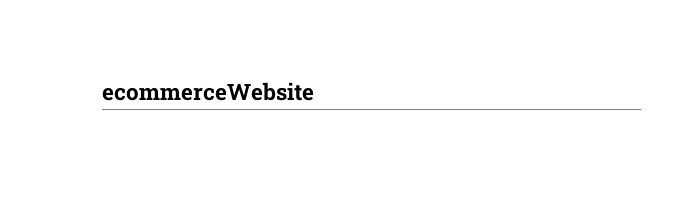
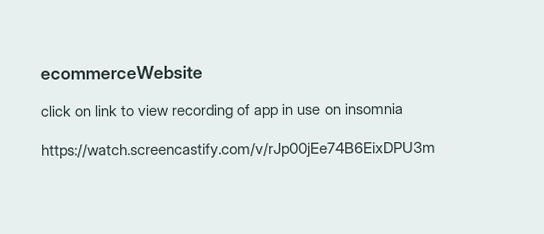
+ click on link to view recording of app in use on insomnia
+ https://watch.screencastify.com/v/rJp00jEe74B6EixDPU3m

